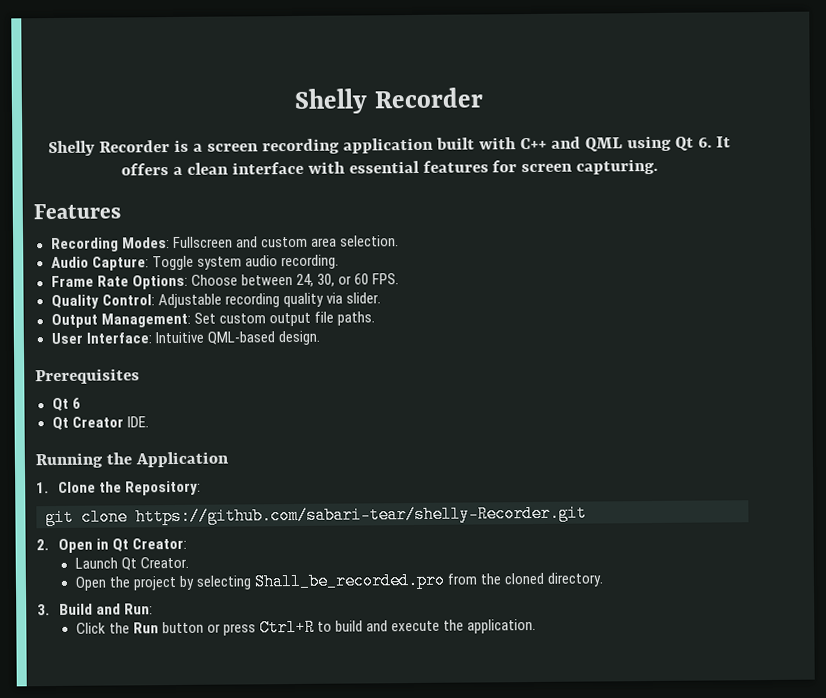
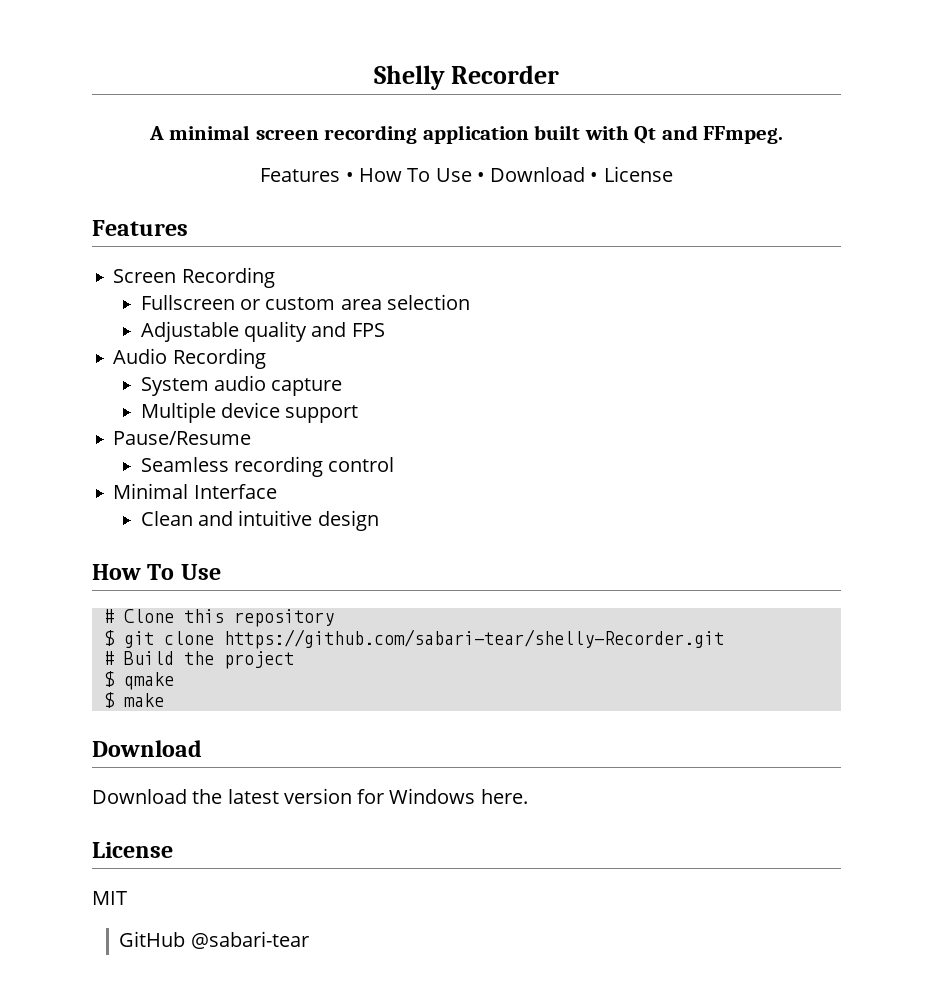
- Shelly Recorder is a screen recording application built with C++ and QML using Qt 6. It offers a clean interface with essential features for screen capturing.
+ A minimal screen recording application built with Qt and FFmpeg.
+ Features • How To Use • Download • License
- Recording Modes: Fullscreen and custom area selection.
- Audio Capture: Toggle system audio recording.
- Frame Rate Options: Choose between 24, 30, or 60 FPS.
- Quality Control: Adjustable recording quality via slider.
- Output Management: Set custom output file paths.
- User Interface: Intuitive QML-based design.
- Prerequisites
- Qt 6
- Qt Creator IDE.
- Running the Application
- 1. Clone the Repository:
- git clone https://github.com/sabari-tear/shelly-Recorder.git
- 2. Open in Qt Creator:
- Launch Qt Creator.
- Open the project by selecting Shall_be_recorded.pro from the cloned directory.
- 3. Build and Run:
- Click the Run button or press Ctrl+R to build and execute the application.
+ Screen Recording
+ Fullscreen or custom area selection
+ Adjustable quality and FPS
+ Audio Recording
+ System audio capture
+ Multiple device support
+ Pause/Resume
+ Seamless recording control
+ Minimal Interface
+ Clean and intuitive design
+ How To Use
+ # Clone this repository
+ $ git clone https://github.com/sabari-tear/shelly-Recorder.git
+ # Build the project
+ $ qmake
+ $ make
+ Download
+ Download the latest version for Windows here.
+ License
+ MIT
+ GitHub @sabari-tear

